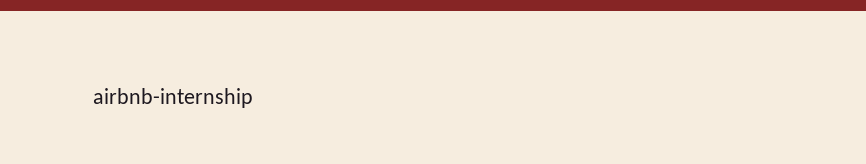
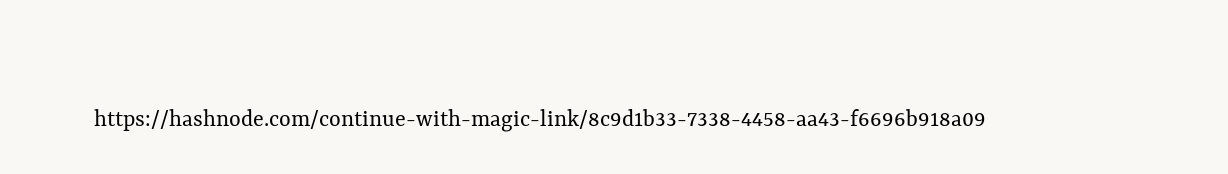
- airbnb-internship
+ https://hashnode.com/continue-with-magic-link/8c9d1b33-7338-4458-aa43-f6696b918a09

